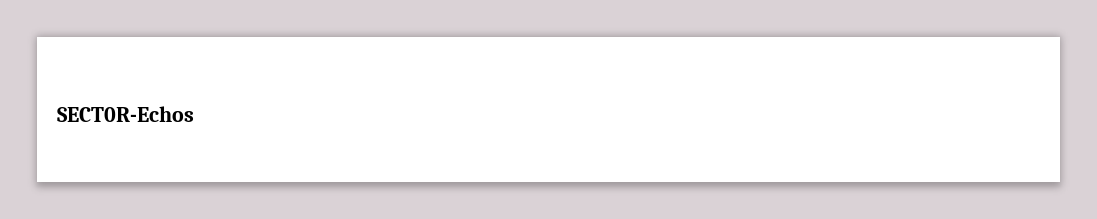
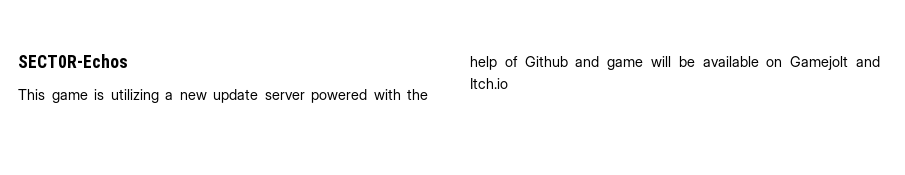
+ This game is utilizing a new update server powered with the help of Github and game will be available on Gamejolt and Itch.io

